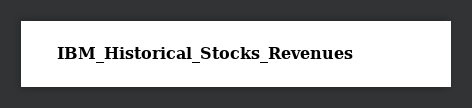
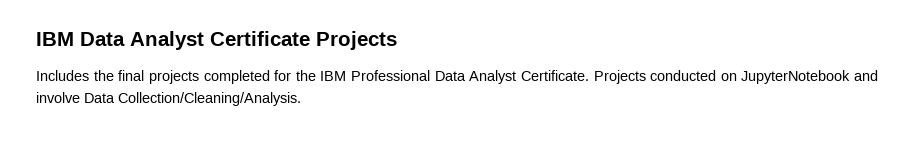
- IBM_Historical_Stocks_Revenues
+ IBM Data Analyst Certificate Projects
+ Includes the final projects completed for the IBM Professional Data Analyst Certificate. Projects conducted on JupyterNotebook and involve Data Collection/Cleaning/Analysis.

